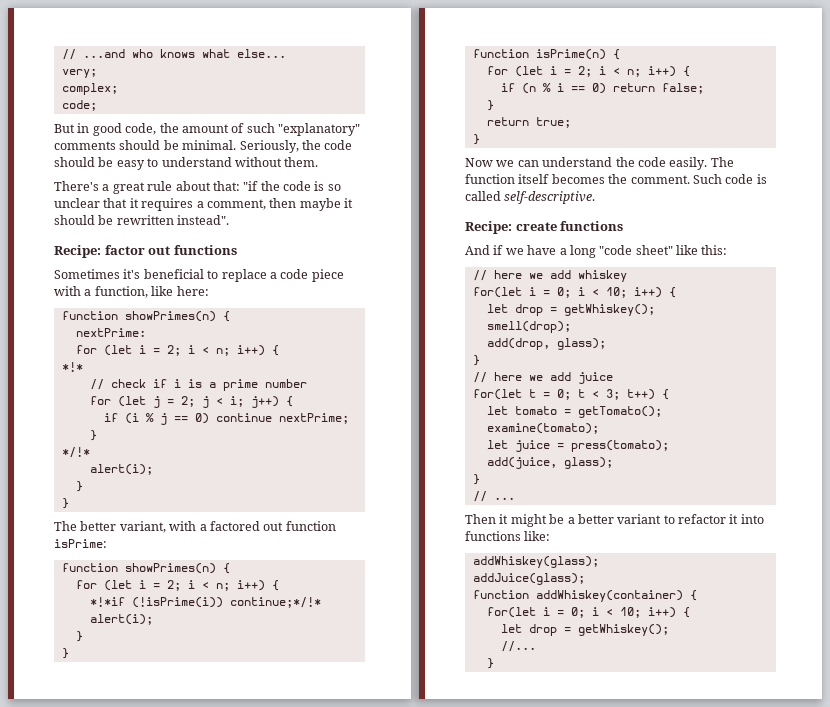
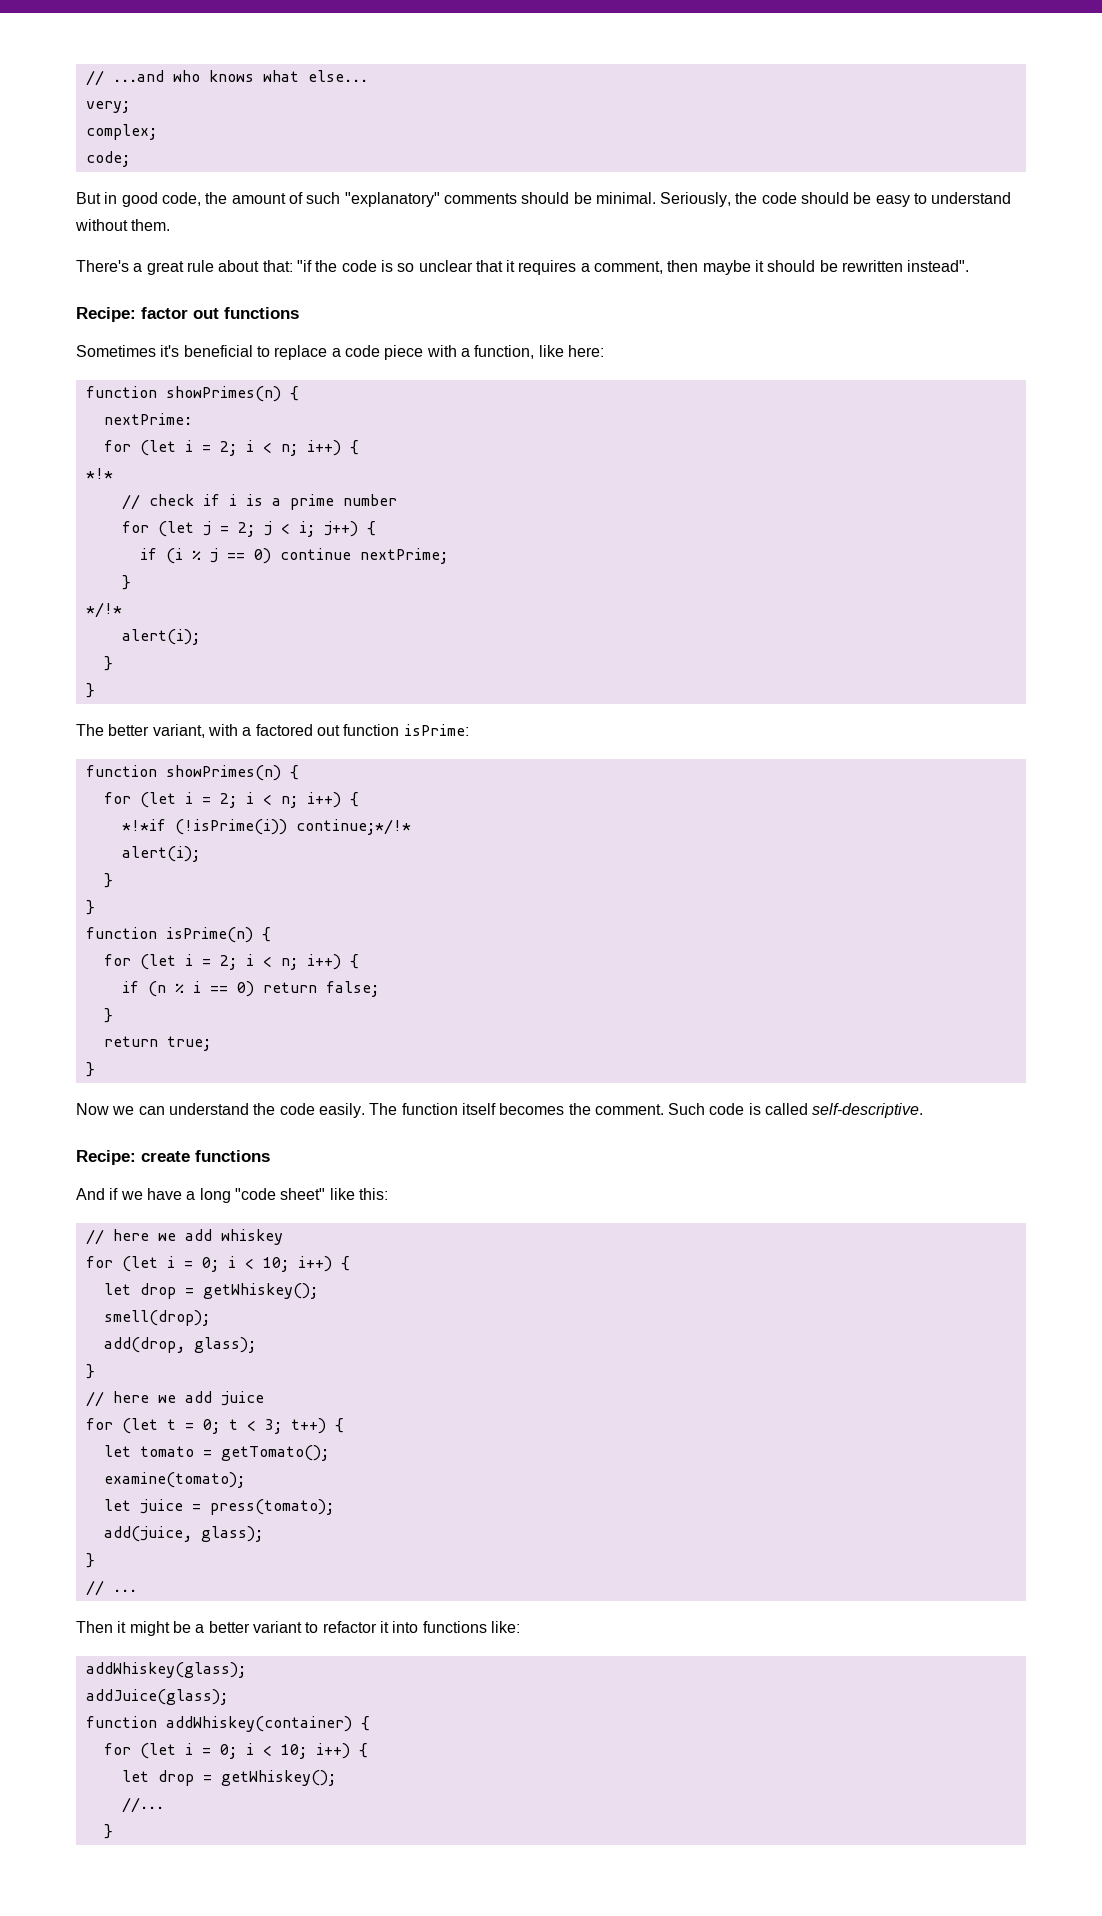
  // here we add whiskey
- for(let i = 0; i < 10; i++) {
+ for (let i = 0; i < 10; i++) {
- for(let t = 0; t < 3; t++) {
+ for (let t = 0; t < 3; t++) {
  function addWhiskey(container) {
- for(let i = 0; i < 10; i++) {
+ for (let i = 0; i < 10; i++) {

